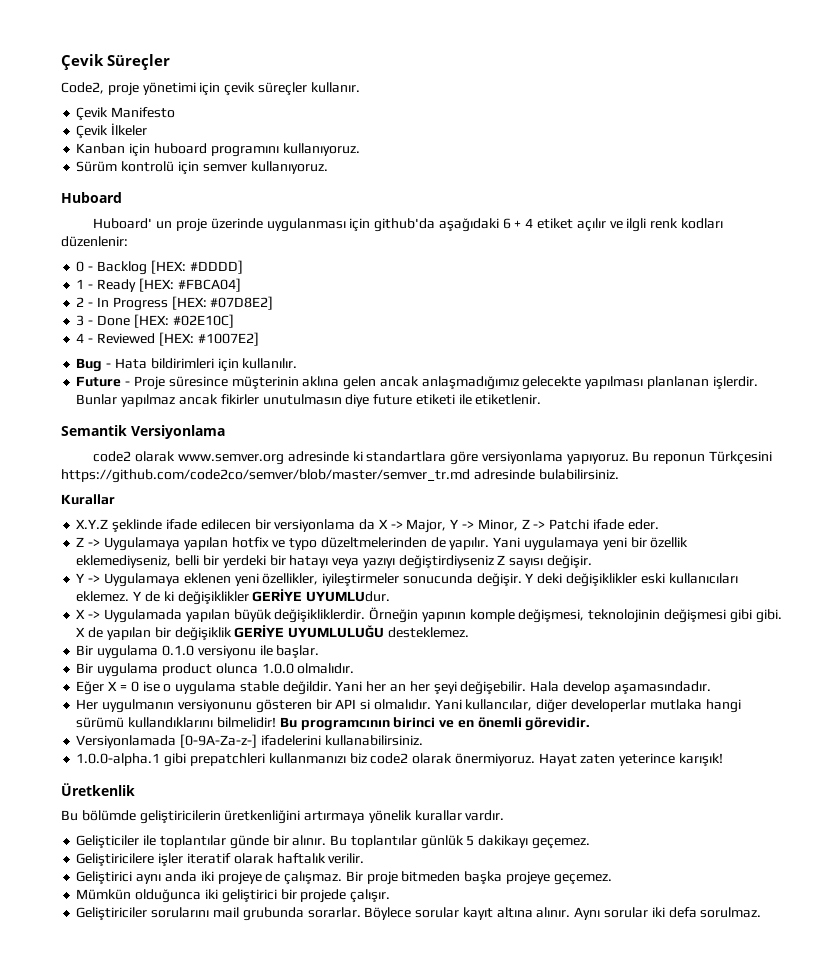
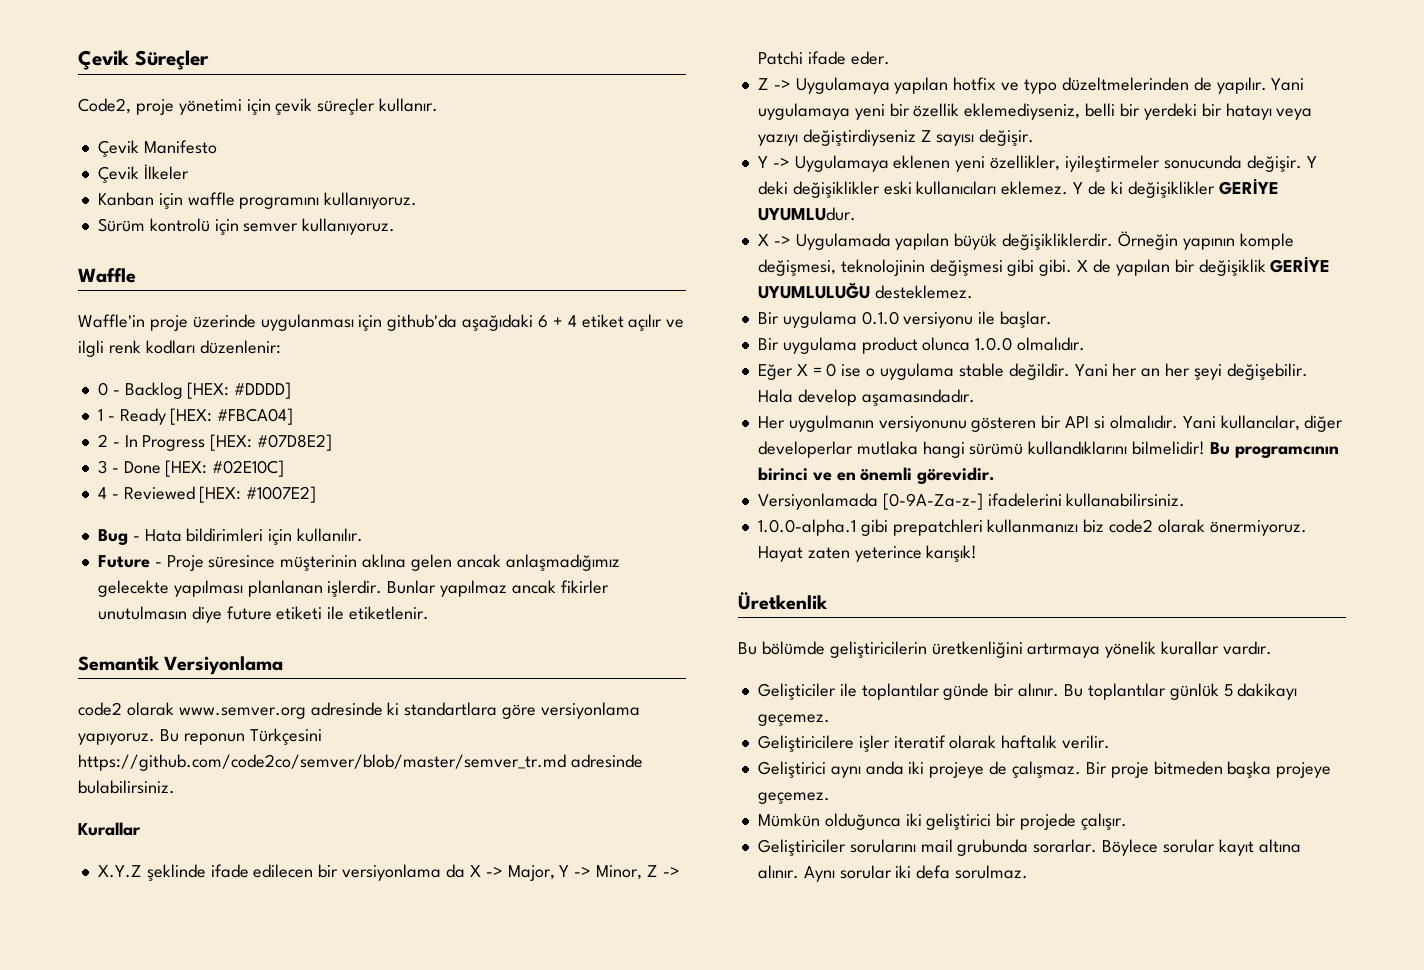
- Kanban için huboard programını kullanıyoruz.
+ Kanban için waffle programını kullanıyoruz.
- Huboard
- Huboard' un proje üzerinde uygulanması için github'da aşağıdaki 6 + 4 etiket açılır ve ilgli renk kodları düzenlenir:
+ Waffle
+ Waffle'in proje üzerinde uygulanması için github'da aşağıdaki 6 + 4 etiket açılır ve ilgli renk kodları düzenlenir:

